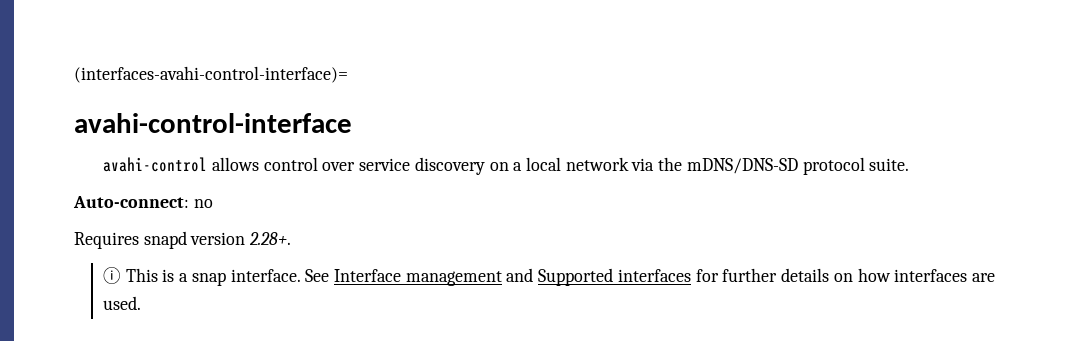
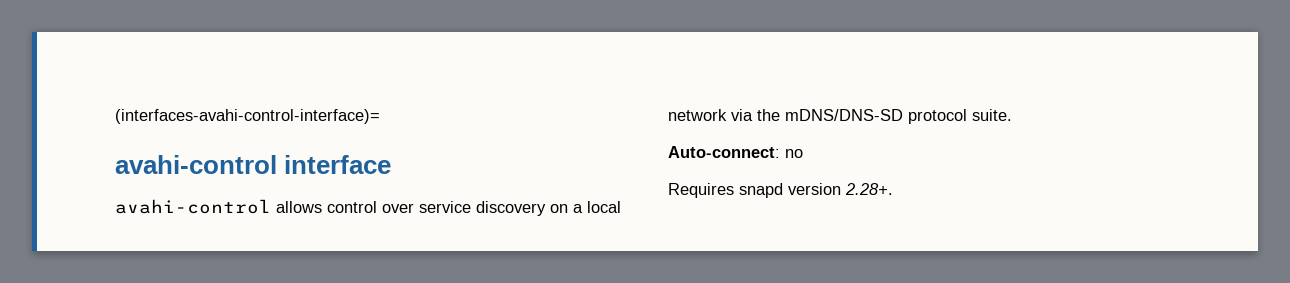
- avahi-control-interface
+ avahi-control interface
- ⓘ This is a snap interface. See Interface management and Supported interfaces for further details on how interfaces are used.

